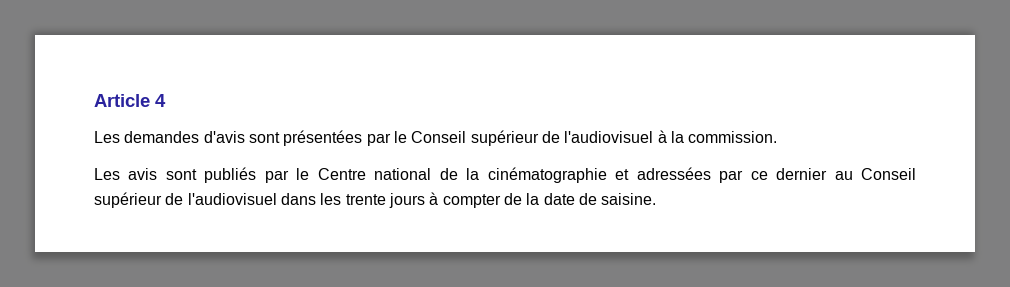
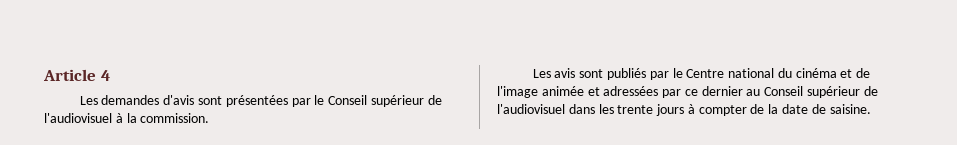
- Les avis sont publiés par le Centre national de la cinématographie et adressées par ce dernier au Conseil supérieur de l'audiovisuel dans les trente jours à compter de la date de saisine.
+ Les avis sont publiés par le Centre national du cinéma et de l'image animée et adressées par ce dernier au Conseil supérieur de l'audiovisuel dans les trente jours à compter de la date de saisine.

